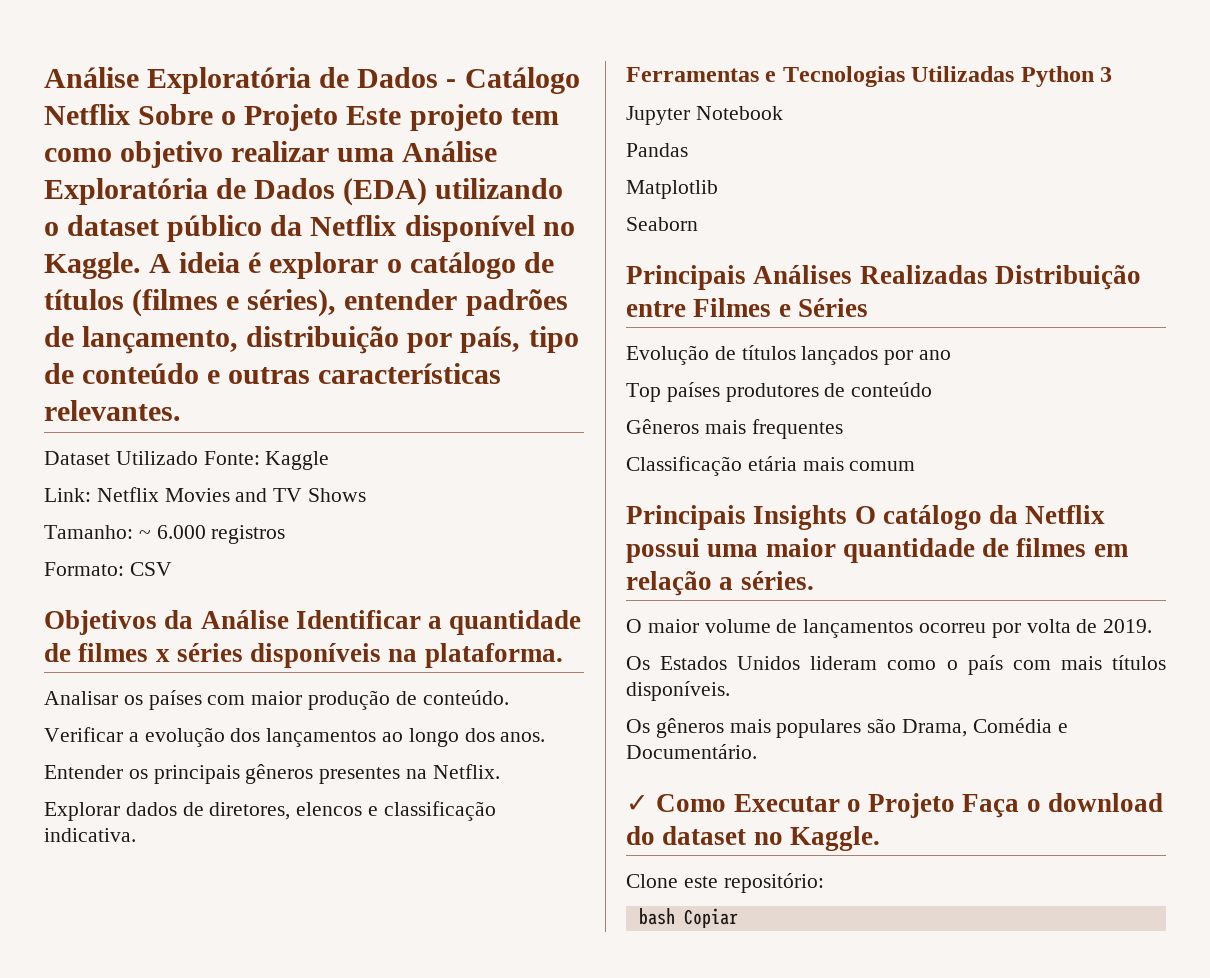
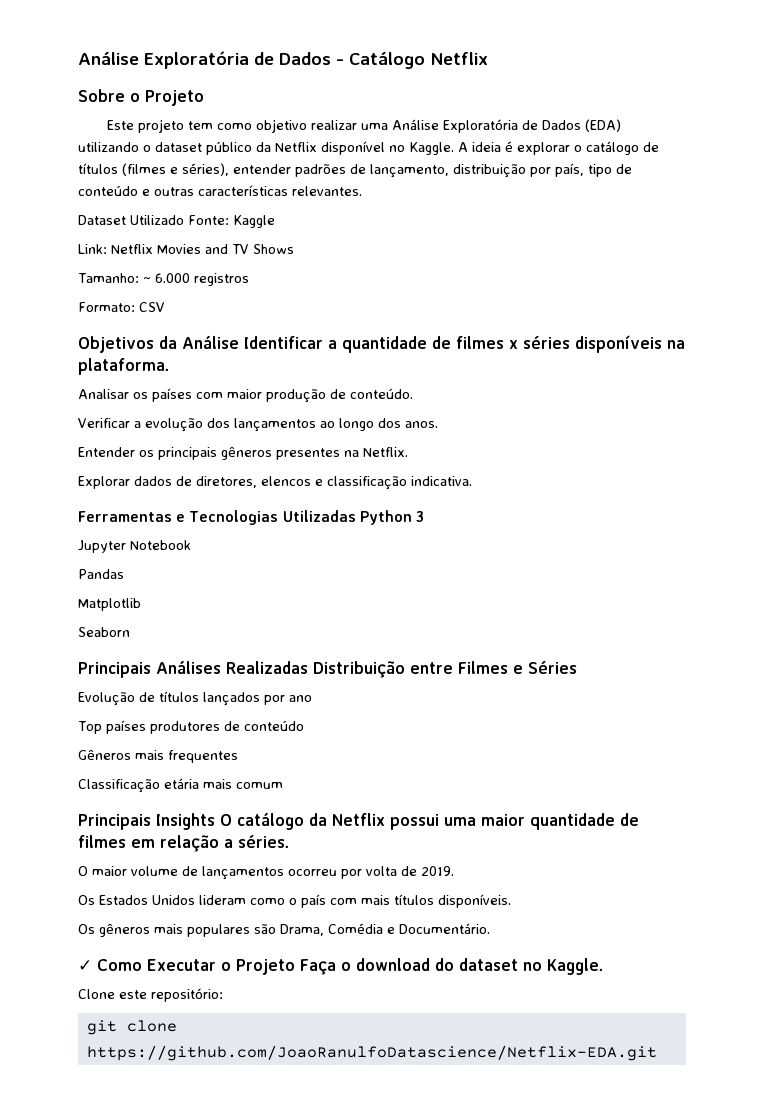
- Análise Exploratória de Dados - Catálogo Netflix Sobre o Projeto Este projeto tem como objetivo realizar uma Análise Exploratória de Dados (EDA) utilizando o dataset público da Netflix disponível no Kaggle.
+ Análise Exploratória de Dados - Catálogo Netflix
+ Sobre o Projeto
+ Este projeto tem como objetivo realizar uma Análise Exploratória de Dados (EDA) utilizando o dataset público da Netflix disponível no Kaggle.
- bash Copiar
+ git clone https://github.com/JoaoRanulfoDatascience/Netflix-EDA.git

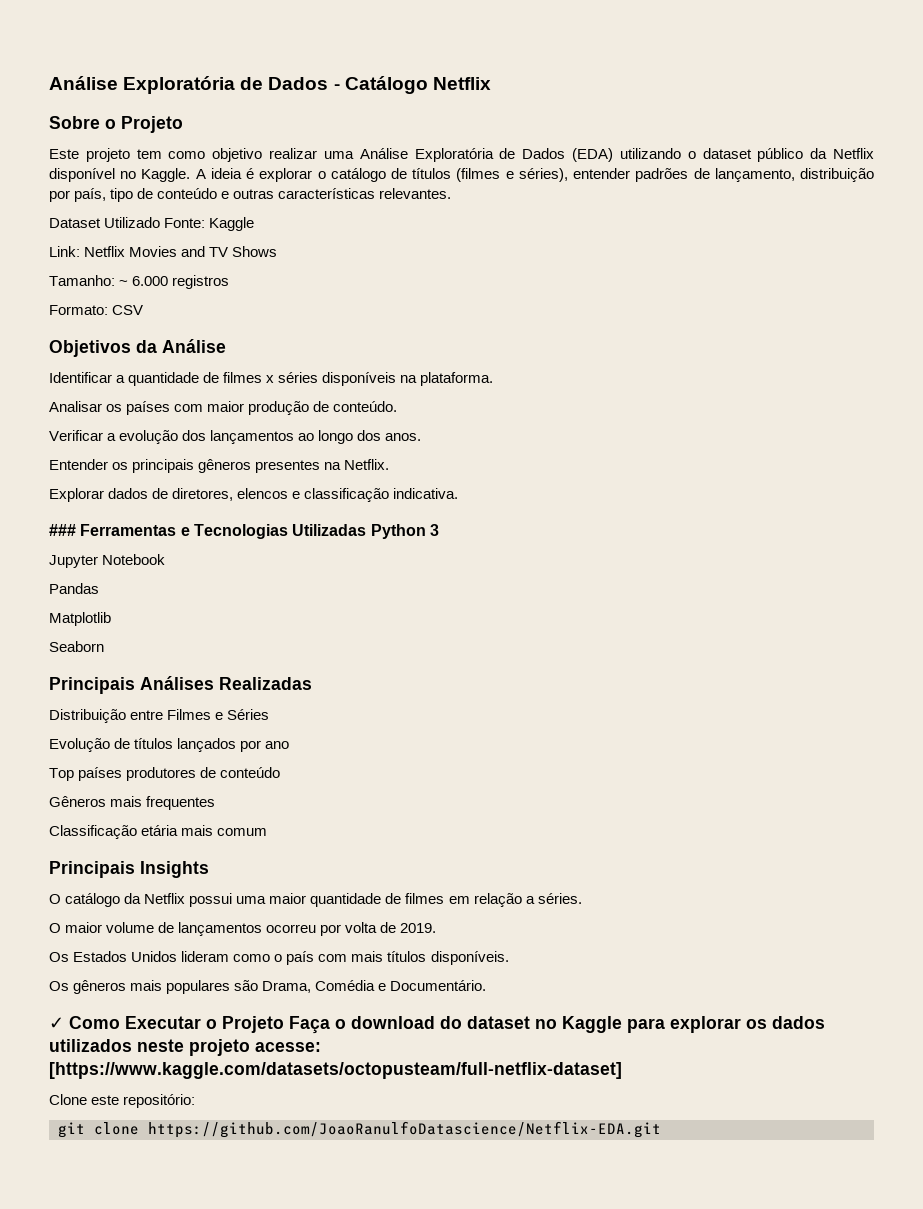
- Objetivos da Análise Identificar a quantidade de filmes x séries disponíveis na plataforma.
+ Objetivos da Análise
+ Identificar a quantidade de filmes x séries disponíveis na plataforma.
- Ferramentas e Tecnologias Utilizadas Python 3
+ ### Ferramentas e Tecnologias Utilizadas Python 3
- Principais Análises Realizadas Distribuição entre Filmes e Séries
+ Principais Análises Realizadas
+ Distribuição entre Filmes e Séries
- Principais Insights O catálogo da Netflix possui uma maior quantidade de filmes em relação a séries.
+ Principais Insights
+ O catálogo da Netflix possui uma maior quantidade de filmes em relação a séries.
- ✓ Como Executar o Projeto Faça o download do dataset no Kaggle.
+ ✓ Como Executar o Projeto Faça o download do dataset no Kaggle para explorar os dados utilizados neste projeto acesse: [https://www.kaggle.com/datasets/octopusteam/full-netflix-dataset]

